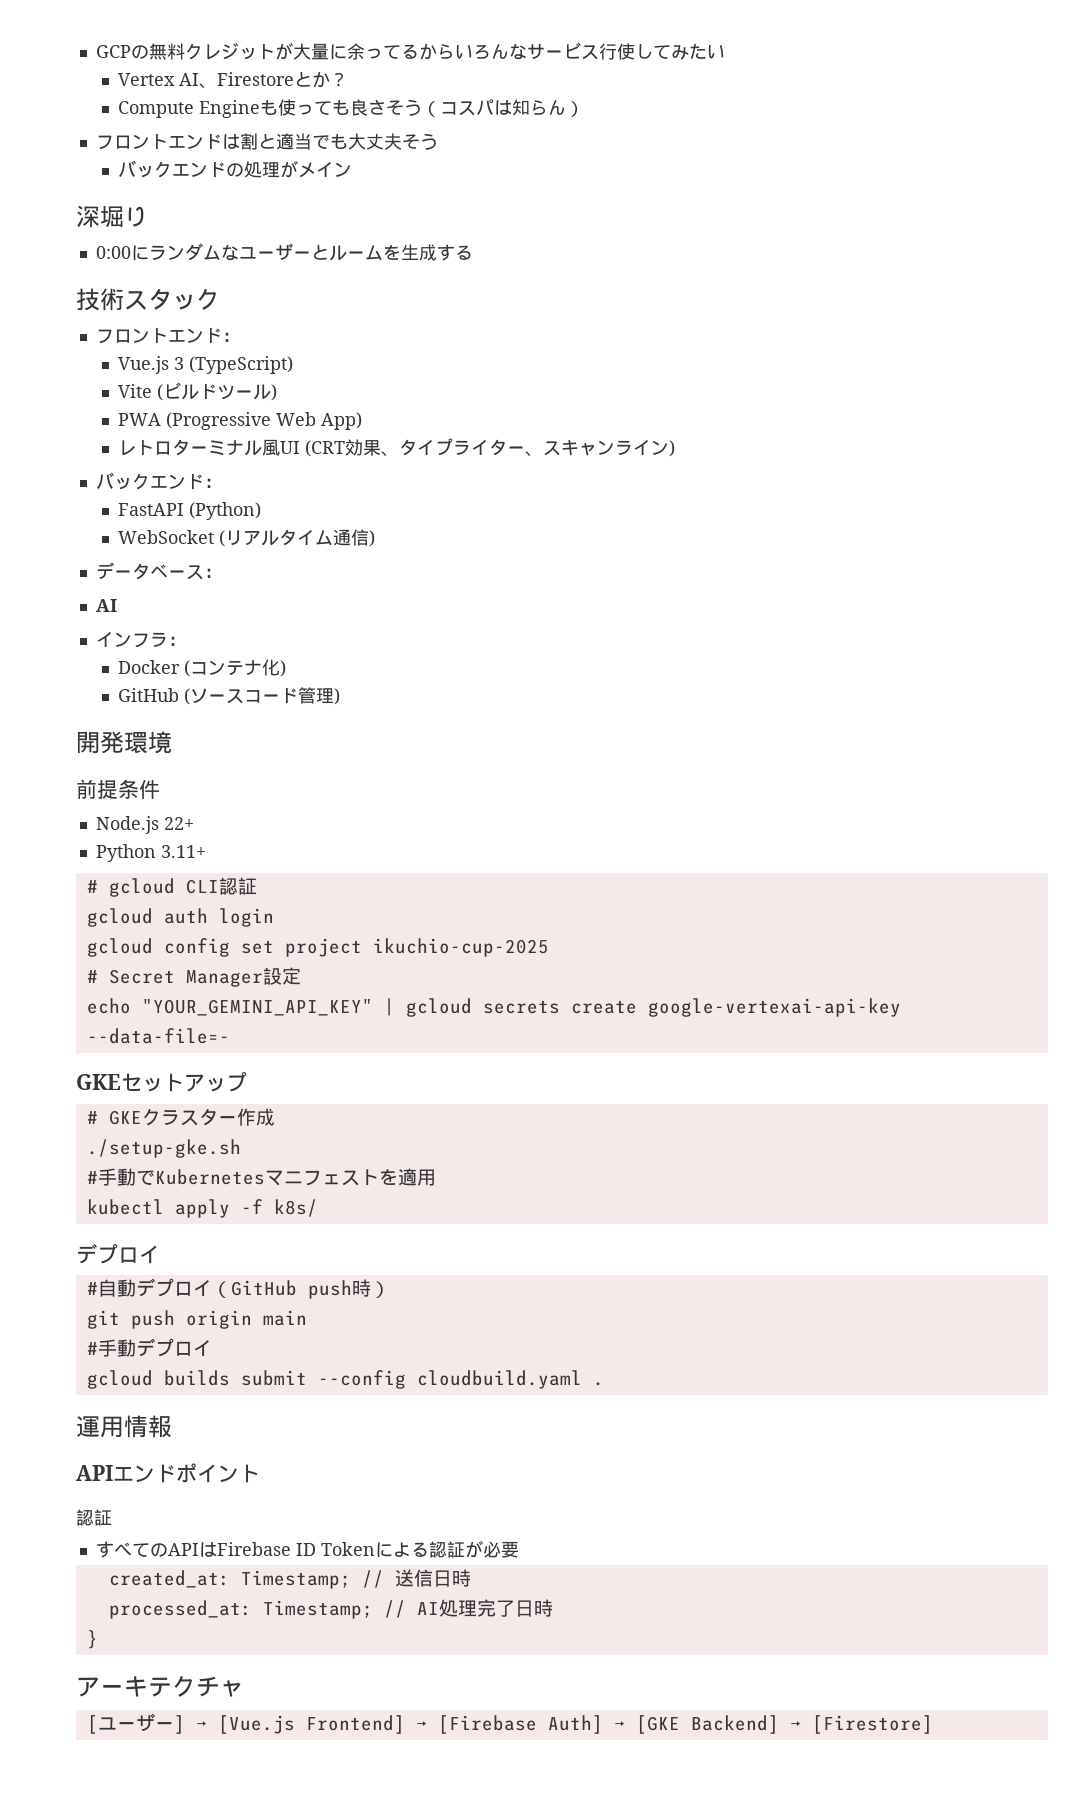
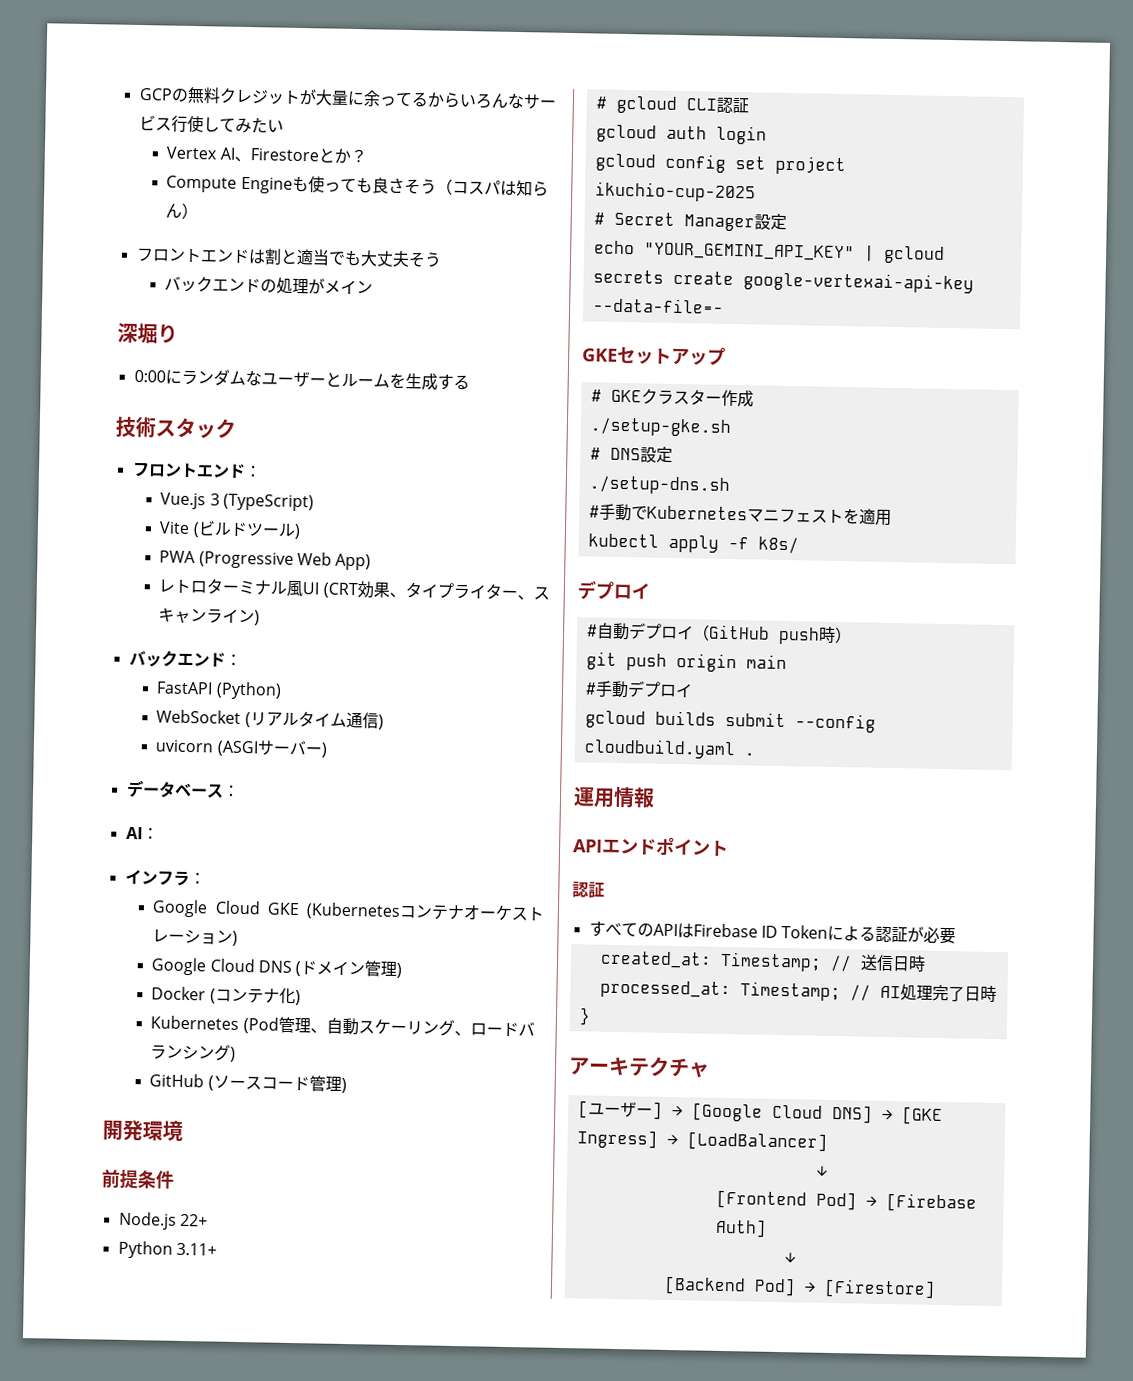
+ uvicorn (ASGIサーバー)
  データベース：
- AI
+ AI：
+ Google Cloud GKE (Kubernetesコンテナオーケストレーション)
+ Google Cloud DNS (ドメイン管理)
+ Kubernetes (Pod管理、自動スケーリング、ロードバランシング)
+ # DNS設定
+ ./setup-dns.sh
- [ユーザー] → [Vue.js Frontend] → [Firebase Auth] → [GKE Backend] → [Firestore]
+ [ユーザー] → [Google Cloud DNS] → [GKE Ingress] → [LoadBalancer]
+ ↓
+ [Frontend Pod] → [Firebase Auth]
+ ↓
+ [Backend Pod] → [Firestore]

